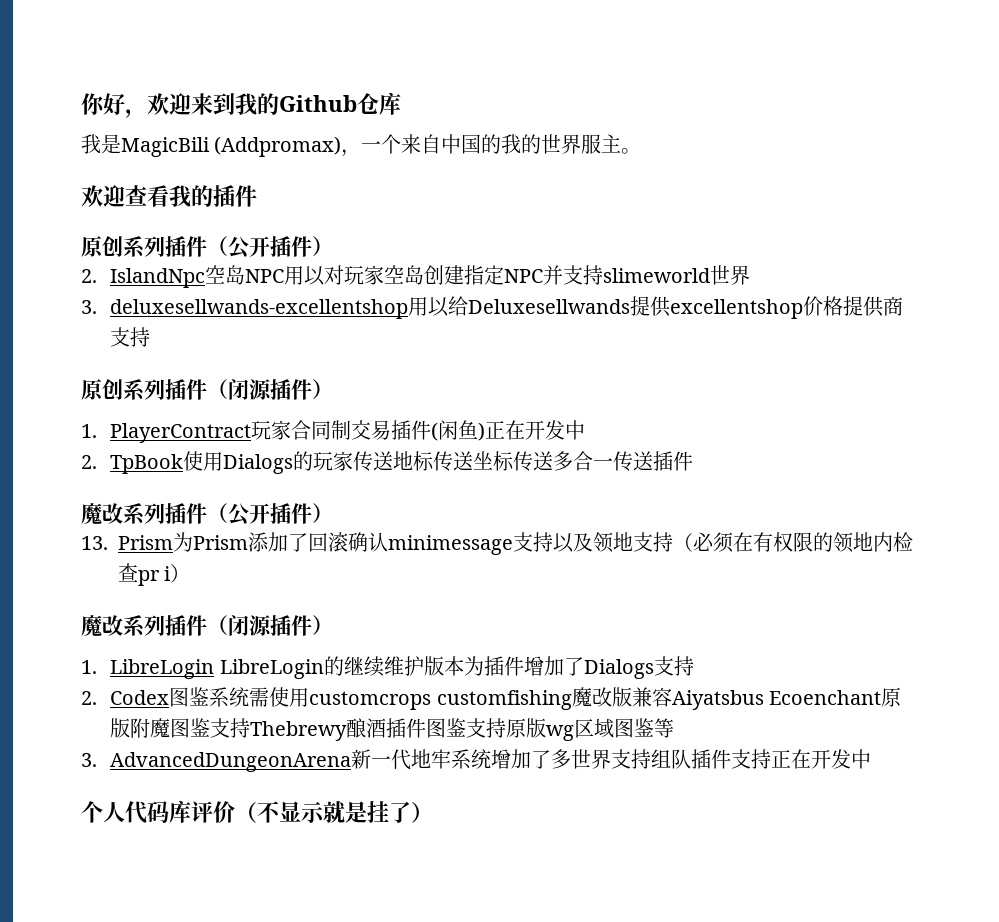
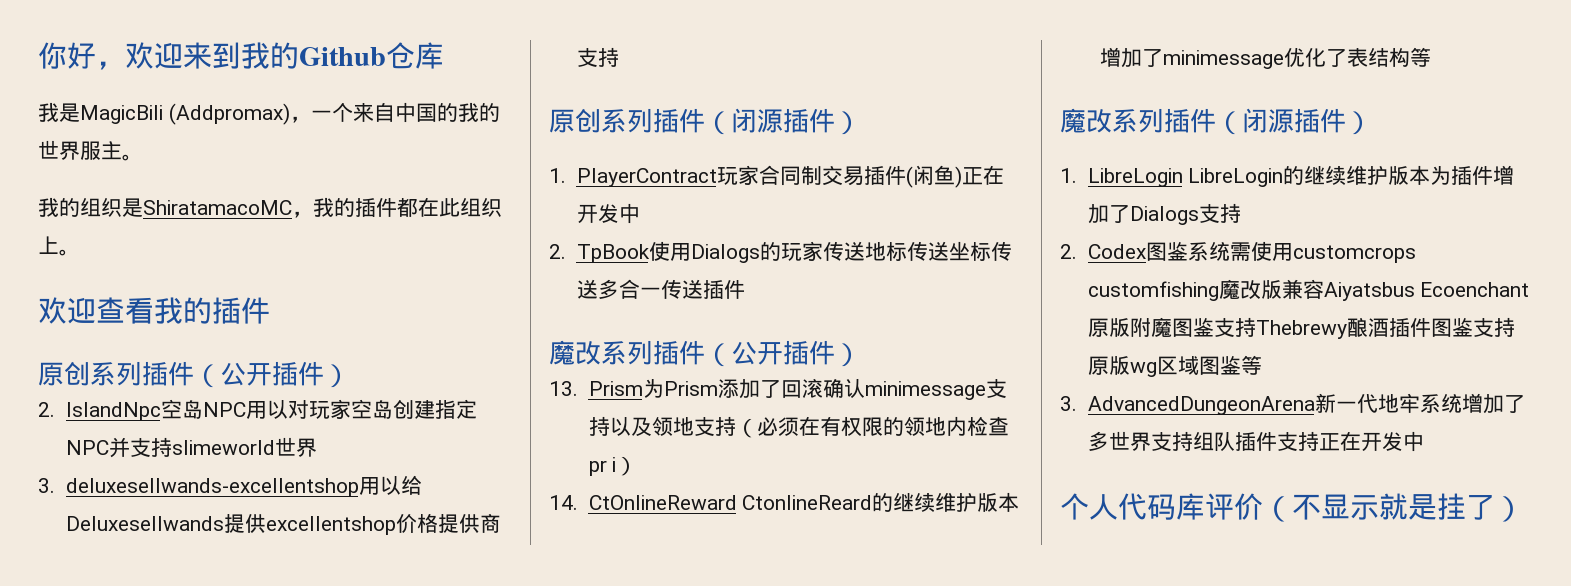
+ 我的组织是ShiratamacoMC，我的插件都在此组织上。
+ 14. CtOnlineReward CtonlineReard的继续维护版本增加了minimessage优化了表结构等

